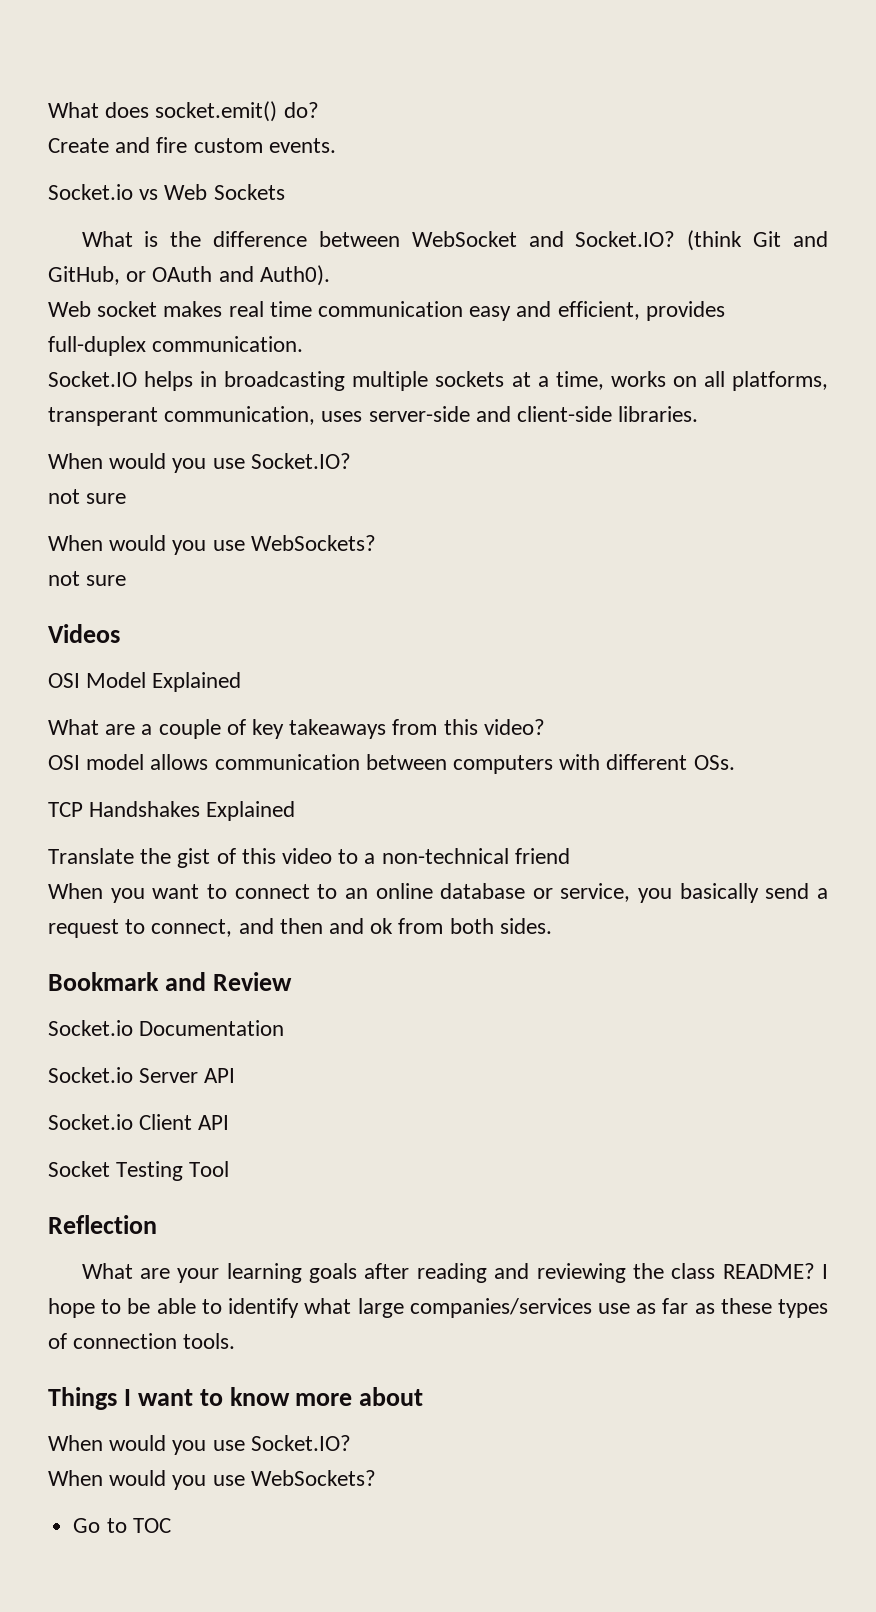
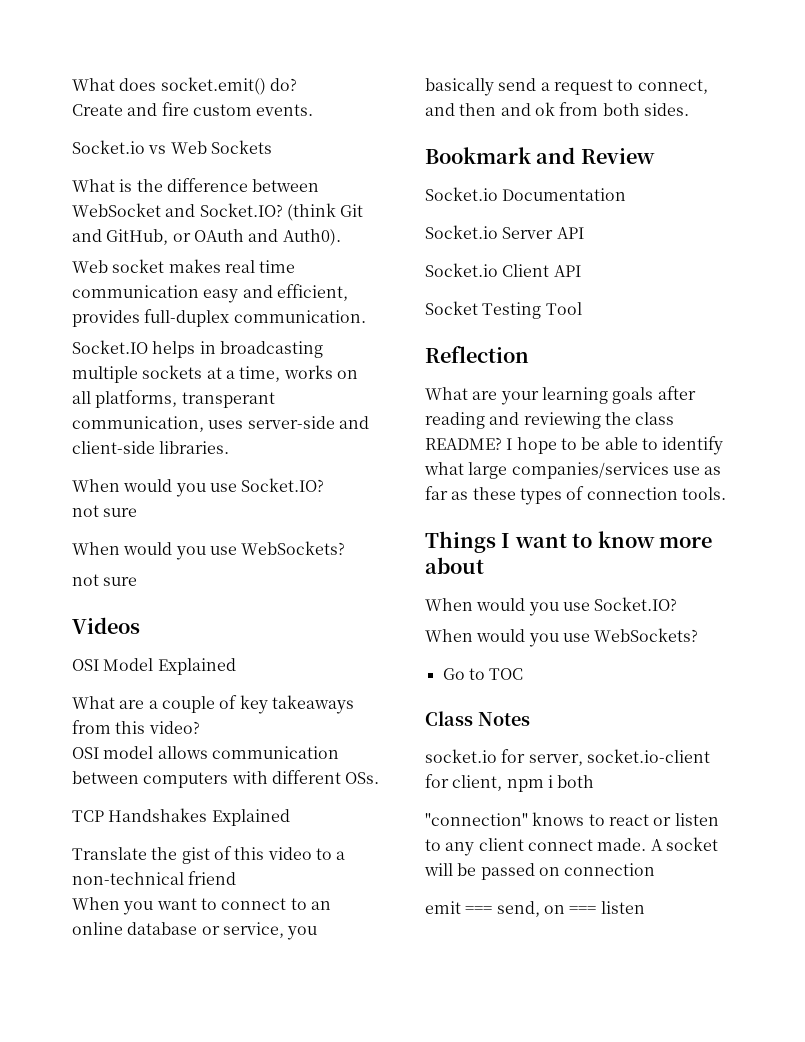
+ Class Notes
+ socket.io for server, socket.io-client for client, npm i both
+ "connection" knows to react or listen to any client connect made. A socket will be passed on connection
+ emit === send, on === listen

